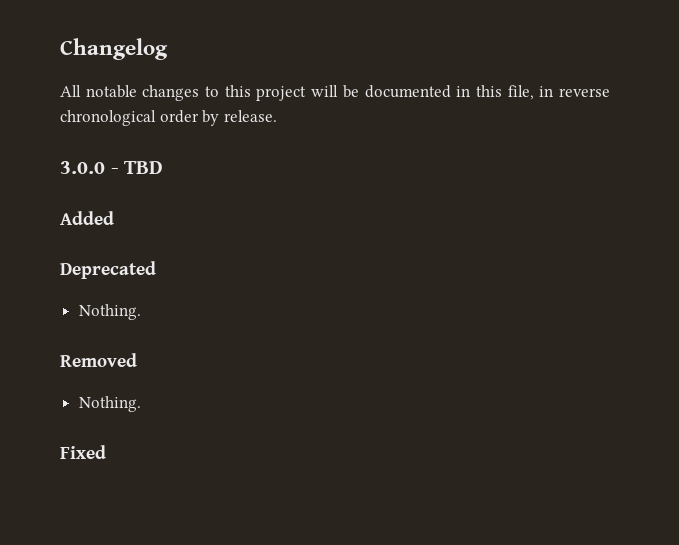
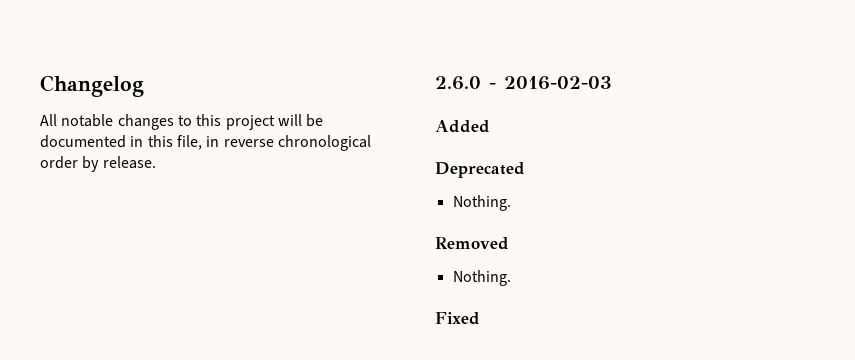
- 3.0.0 - TBD
+ 2.6.0 - 2016-02-03

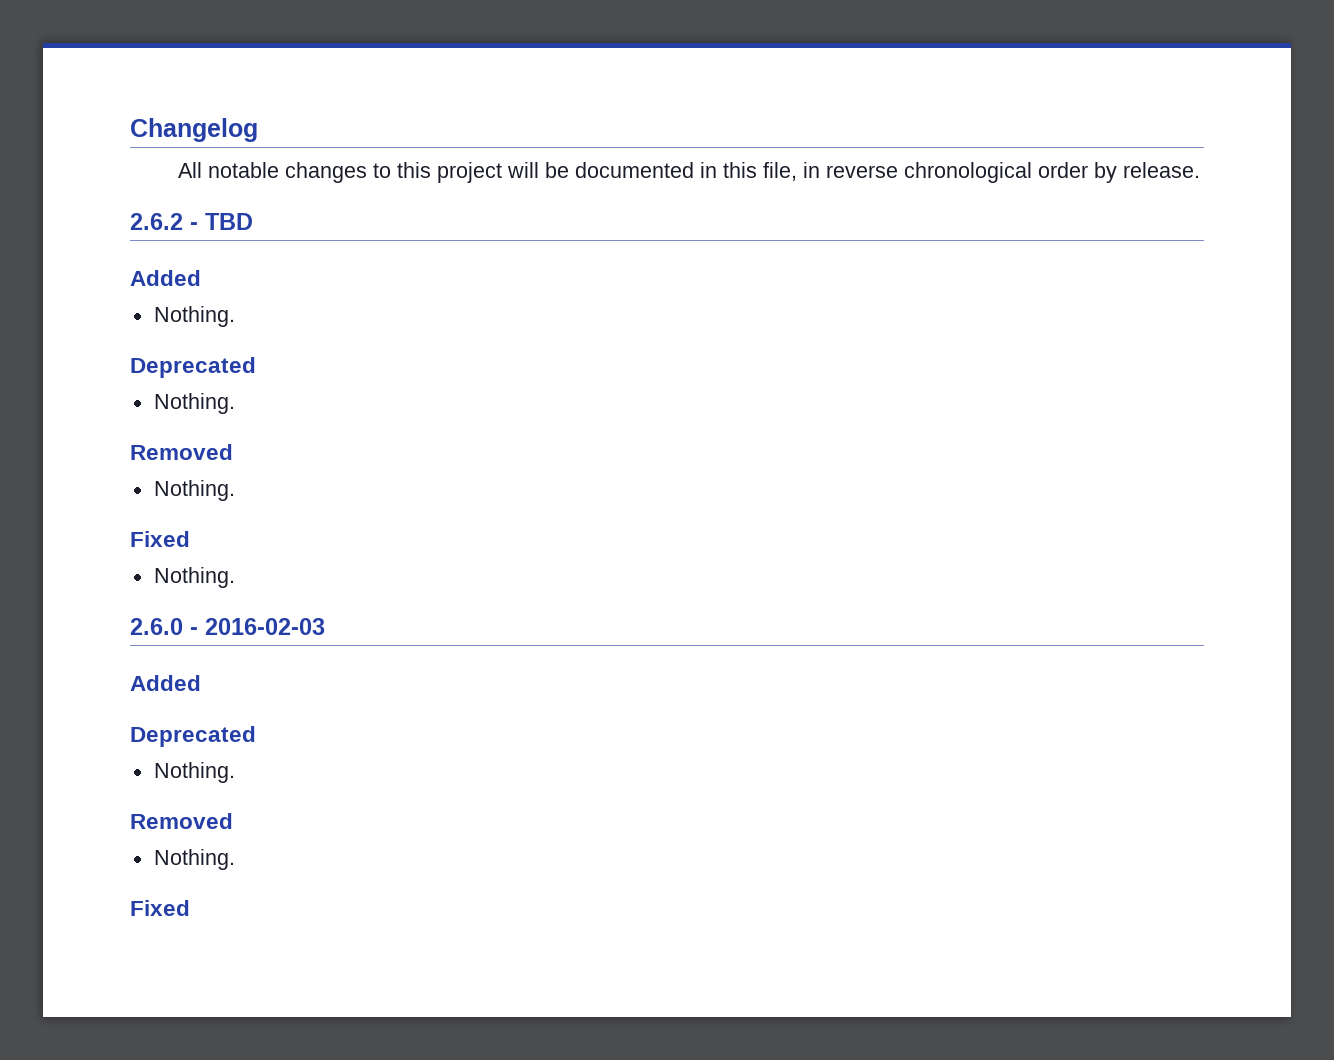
+ 2.6.2 - TBD
+ Added
+ Nothing.
+ Deprecated
+ Nothing.
+ Removed
+ Nothing.
+ Fixed
+ Nothing.

